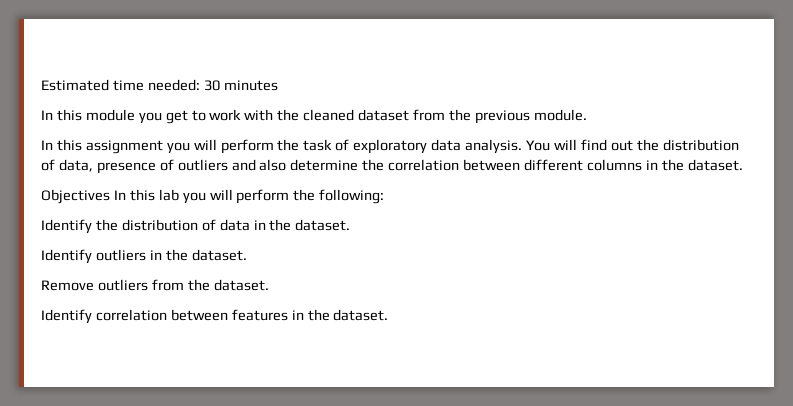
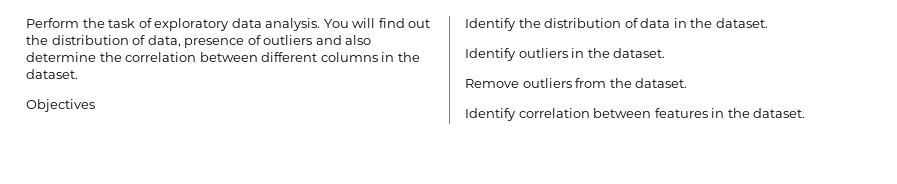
- Estimated time needed: 30 minutes
- In this module you get to work with the cleaned dataset from the previous module.
- In this assignment you will perform the task of exploratory data analysis.
+ Perform the task of exploratory data analysis.
- Objectives In this lab you will perform the following:
+ Objectives

